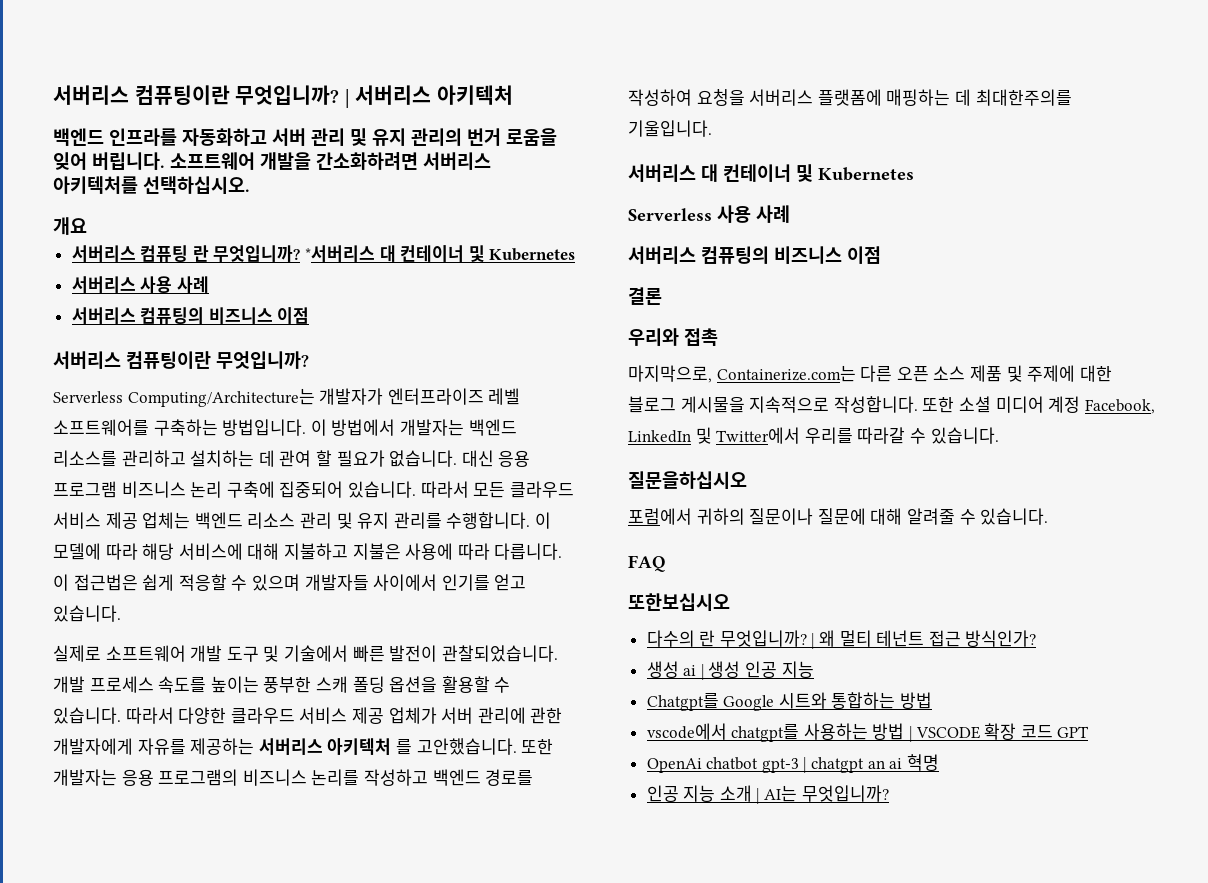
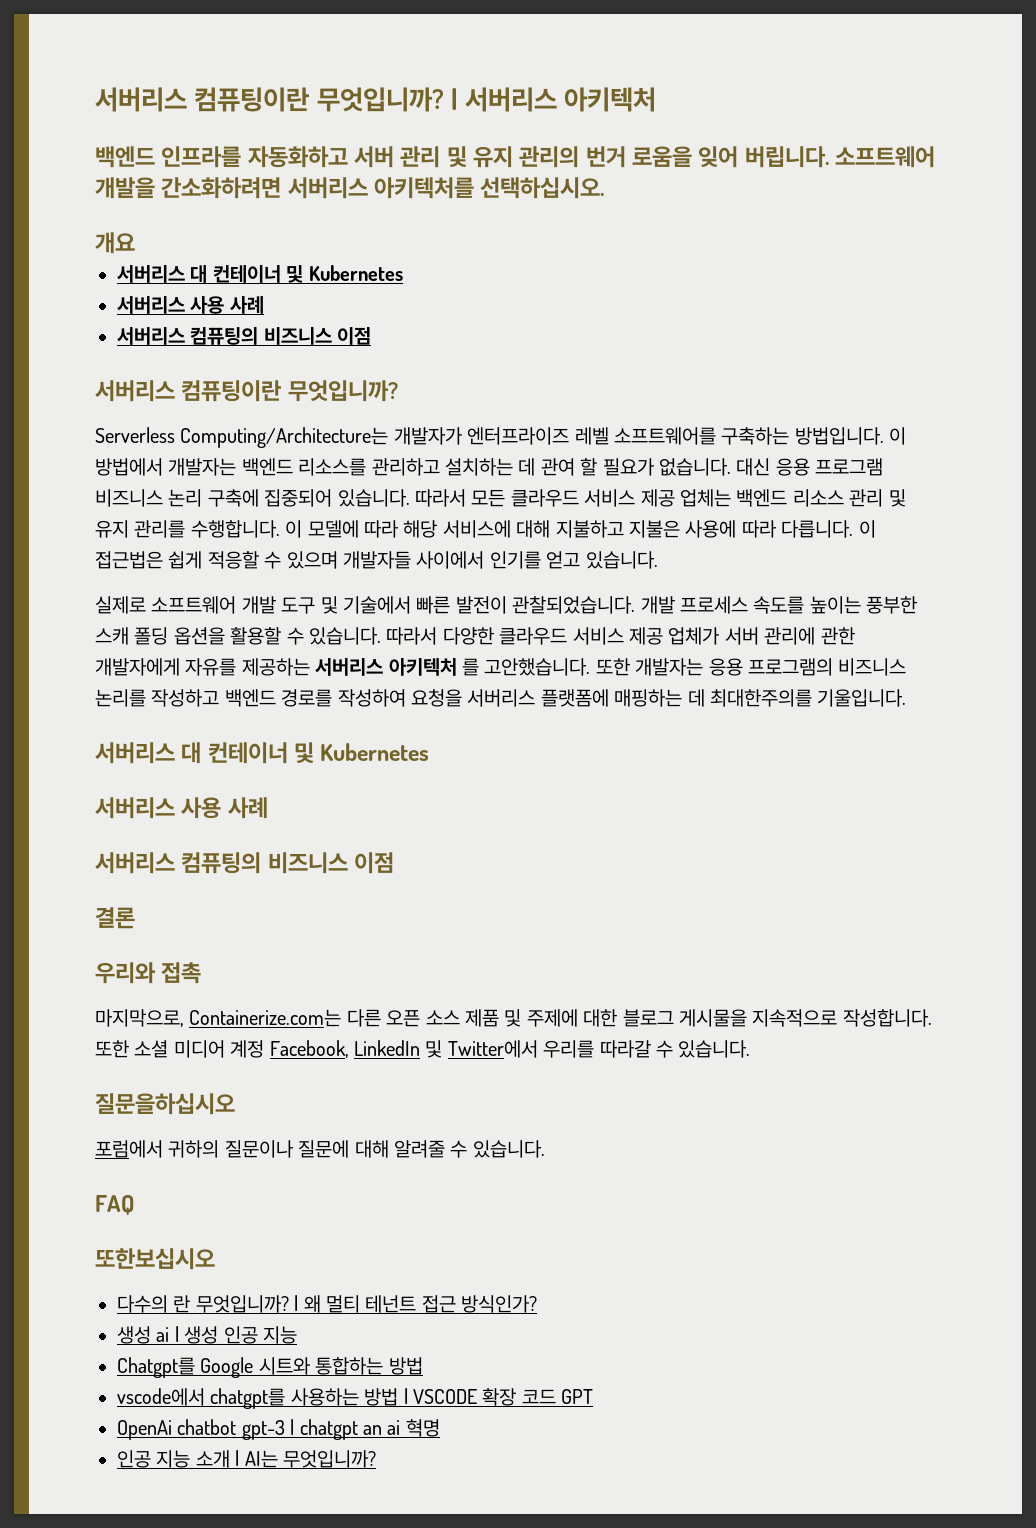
  개요
- 서버리스 컴퓨팅 란 무엇입니까? *서버리스 대 컨테이너 및 Kubernetes
+ 서버리스 대 컨테이너 및 Kubernetes
  또한 개발자는 응용 프로그램의 비즈니스 논리를 작성하고 백엔드 경로를 작성하여 요청을 서버리스 플랫폼에 매핑하는 데 최대한주의를 기울입니다.
  서버리스 대 컨테이너 및 Kubernetes
- Serverless 사용 사례
+ 서버리스 사용 사례

